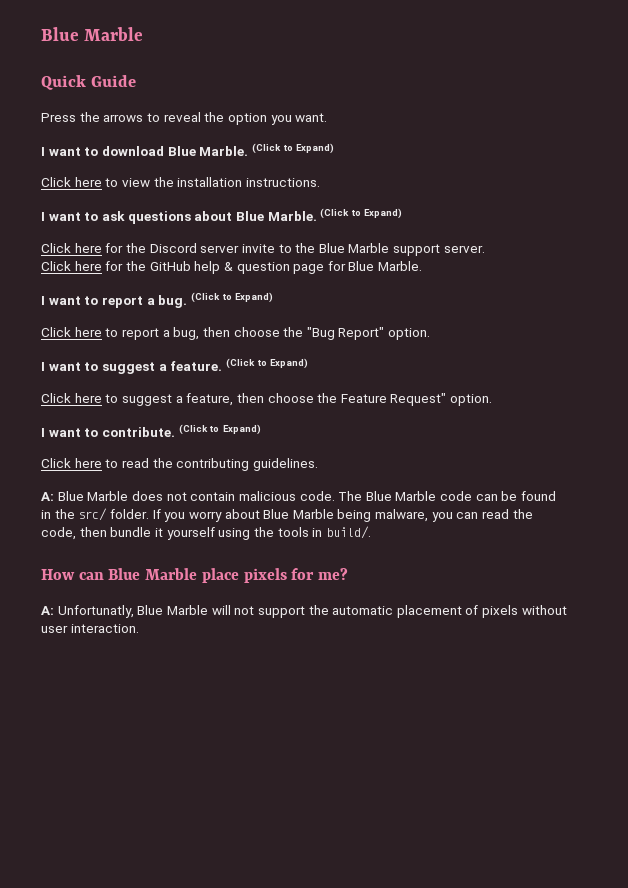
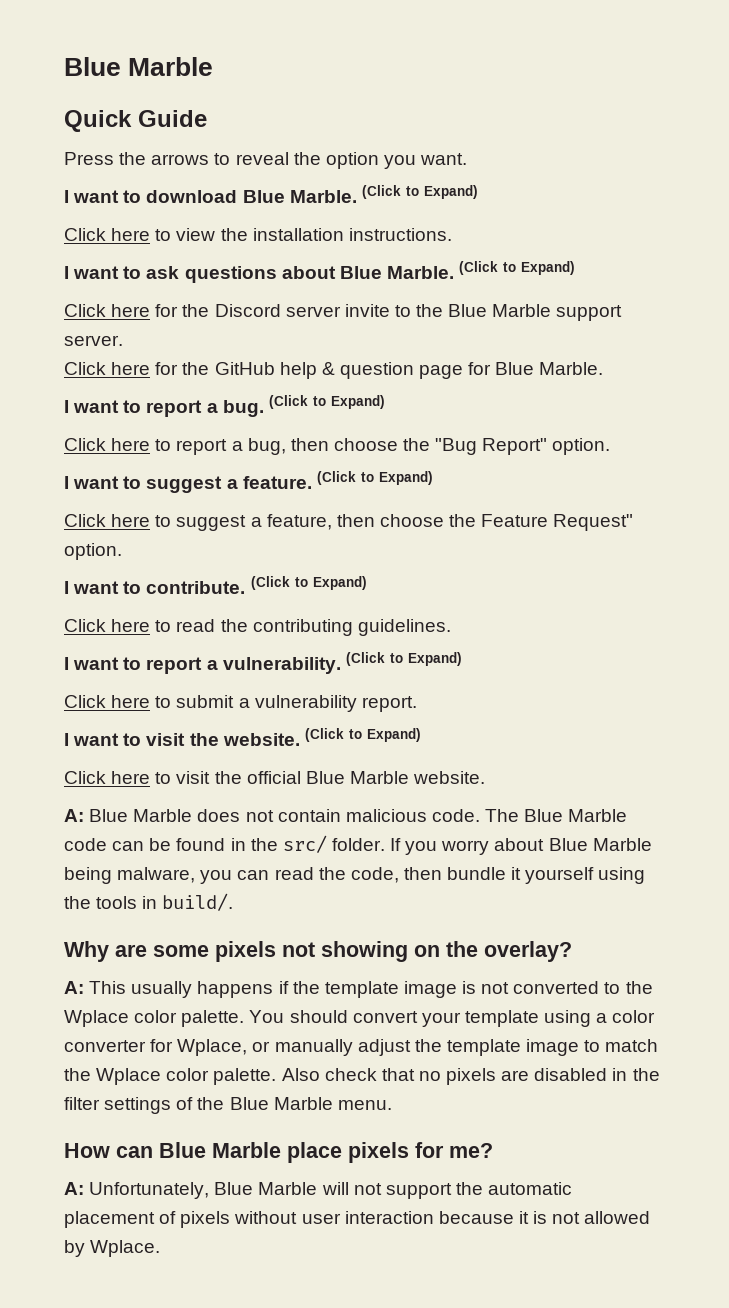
+ I want to report a vulnerability. (Click to Expand)
+ Click here to submit a vulnerability report.
+ I want to visit the website. (Click to Expand)
+ Click here to visit the official Blue Marble website.
+ Why are some pixels not showing on the overlay?
+ A: This usually happens if the template image is not converted to the Wplace color palette. You should convert your template using a color converter for Wplace, or manually adjust the template image to match the Wplace color palette. Also check that no pixels are disabled in the filter settings of the Blue Marble menu.
- A: Unfortunatly, Blue Marble will not support the automatic placement of pixels without user interaction.
+ A: Unfortunately, Blue Marble will not support the automatic placement of pixels without user interaction because it is not allowed by Wplace.

